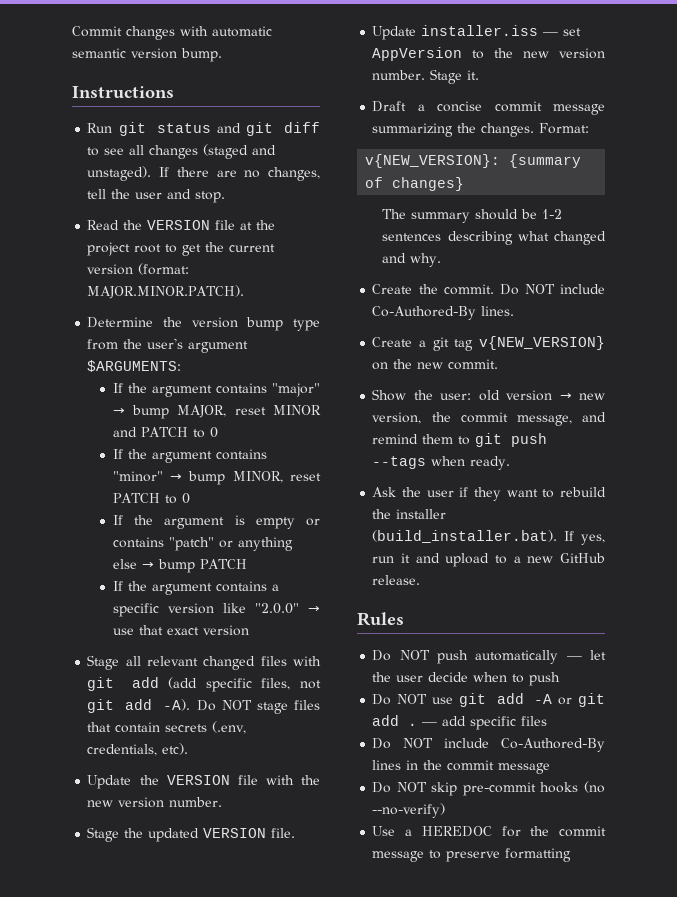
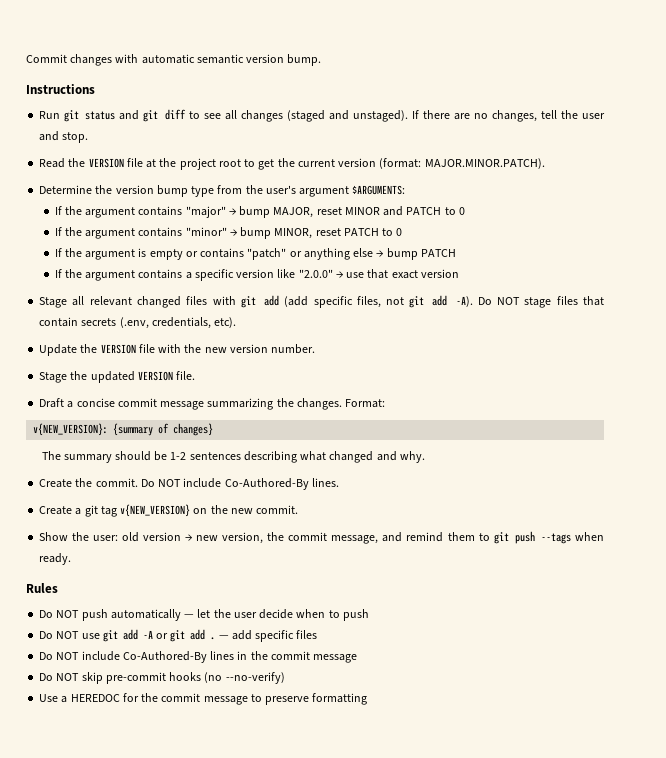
- Update installer.iss — set AppVersion to the new version number. Stage it.
- Ask the user if they want to rebuild the installer (build_installer.bat). If yes, run it and upload to a new GitHub release.

